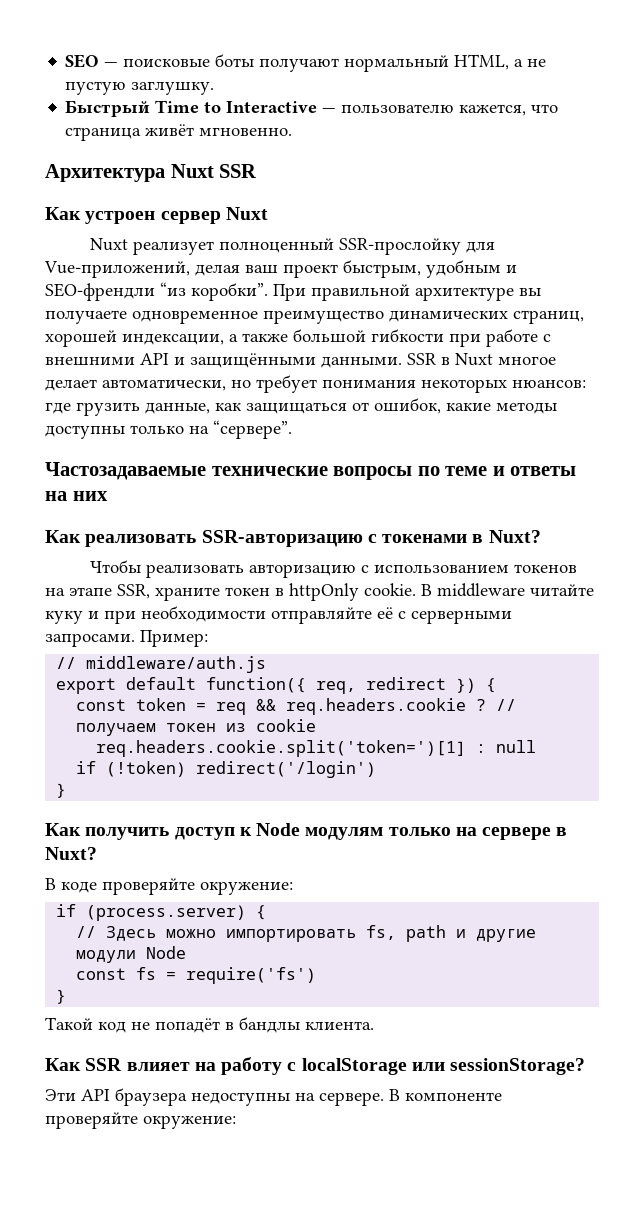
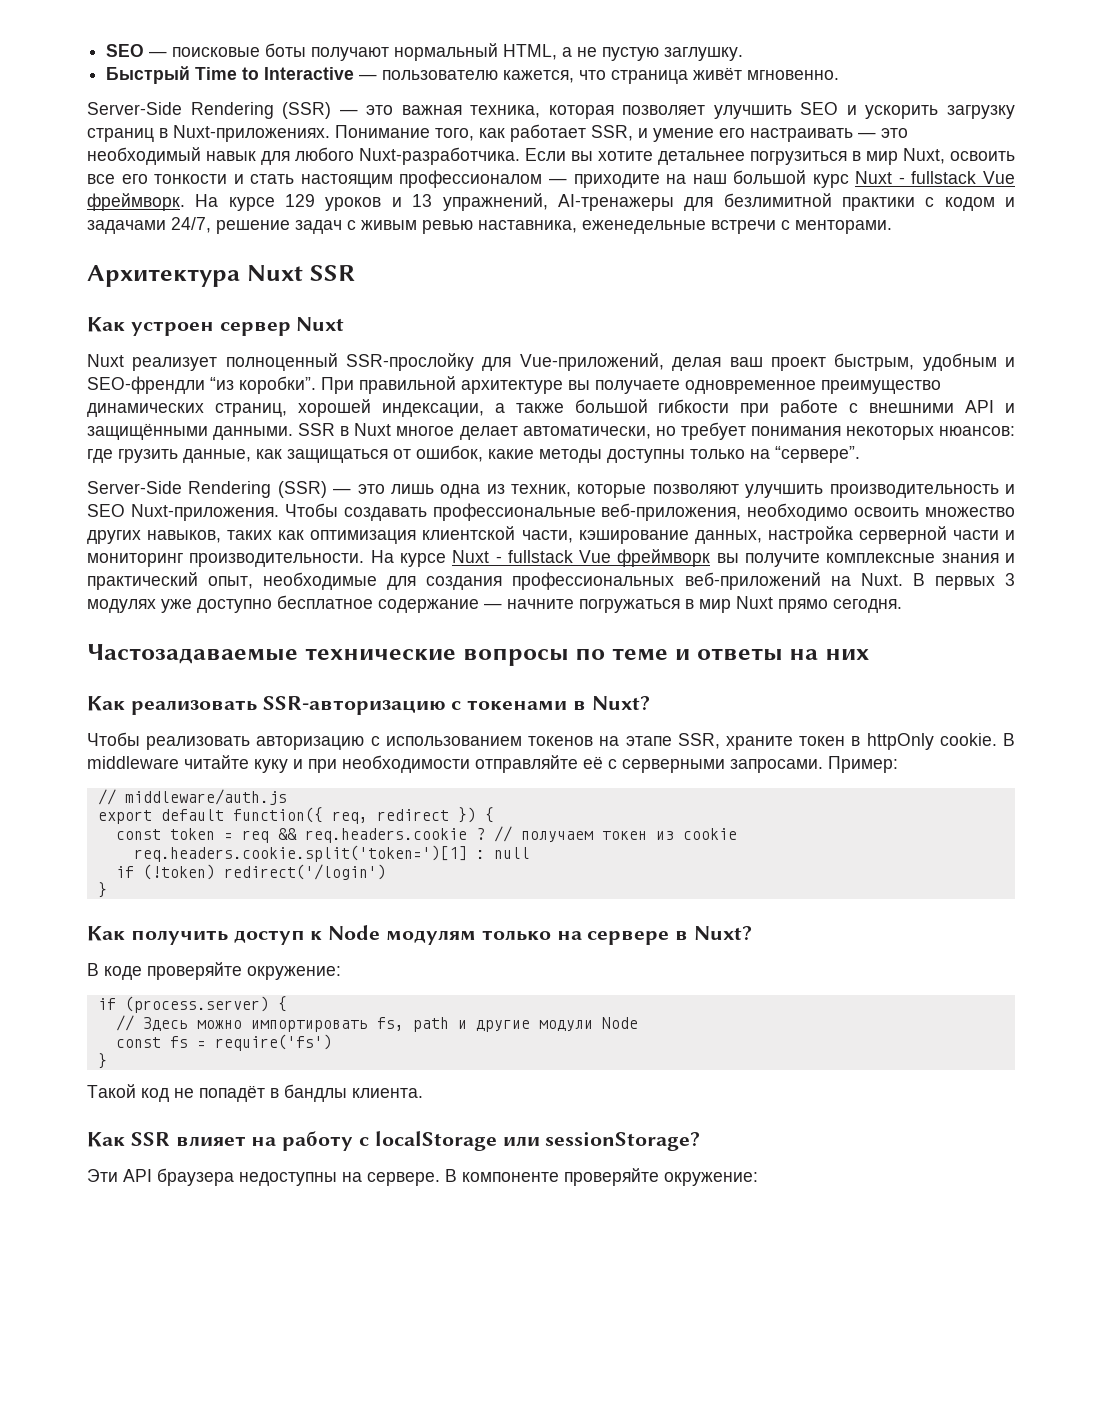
+ Server-Side Rendering (SSR) — это важная техника, которая позволяет улучшить SEO и ускорить загрузку страниц в Nuxt-приложениях. Понимание того, как работает SSR, и умение его настраивать — это необходимый навык для любого Nuxt-разработчика. Если вы хотите детальнее погрузиться в мир Nuxt, освоить все его тонкости и стать настоящим профессионалом — приходите на наш большой курс Nuxt - fullstack Vue фреймворк. На курсе 129 уроков и 13 упражнений, AI-тренажеры для безлимитной практики с кодом и задачами 24/7, решение задач с живым ревью наставника, еженедельные встречи с менторами.
+ Server-Side Rendering (SSR) — это лишь одна из техник, которые позволяют улучшить производительность и SEO Nuxt-приложения. Чтобы создавать профессиональные веб-приложения, необходимо освоить множество других навыков, таких как оптимизация клиентской части, кэширование данных, настройка серверной части и мониторинг производительности. На курсе Nuxt - fullstack Vue фреймворк вы получите комплексные знания и практический опыт, необходимые для создания профессиональных веб-приложений на Nuxt. В первых 3 модулях уже доступно бесплатное содержание — начните погружаться в мир Nuxt прямо сегодня.

